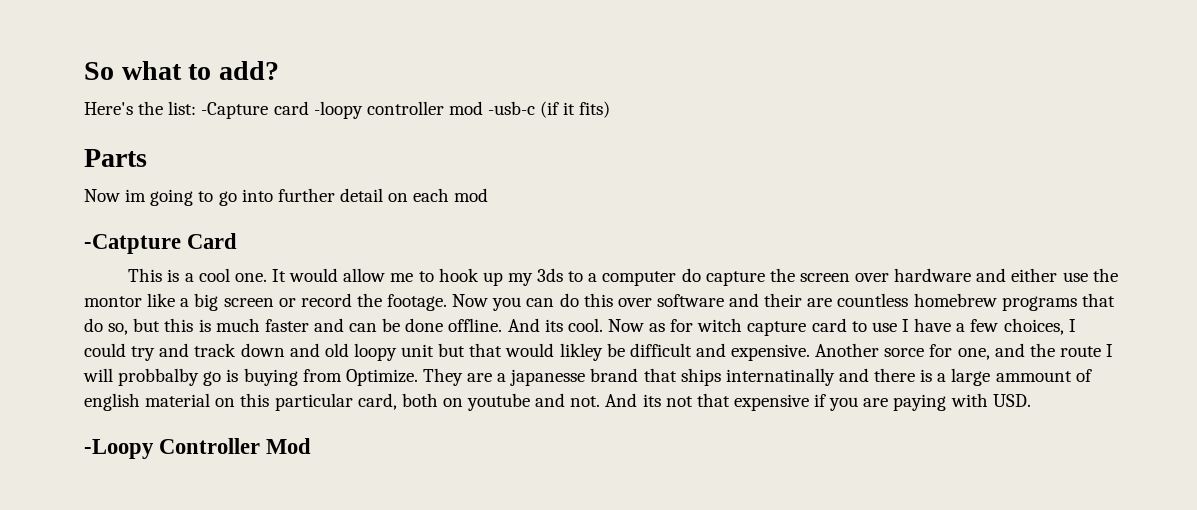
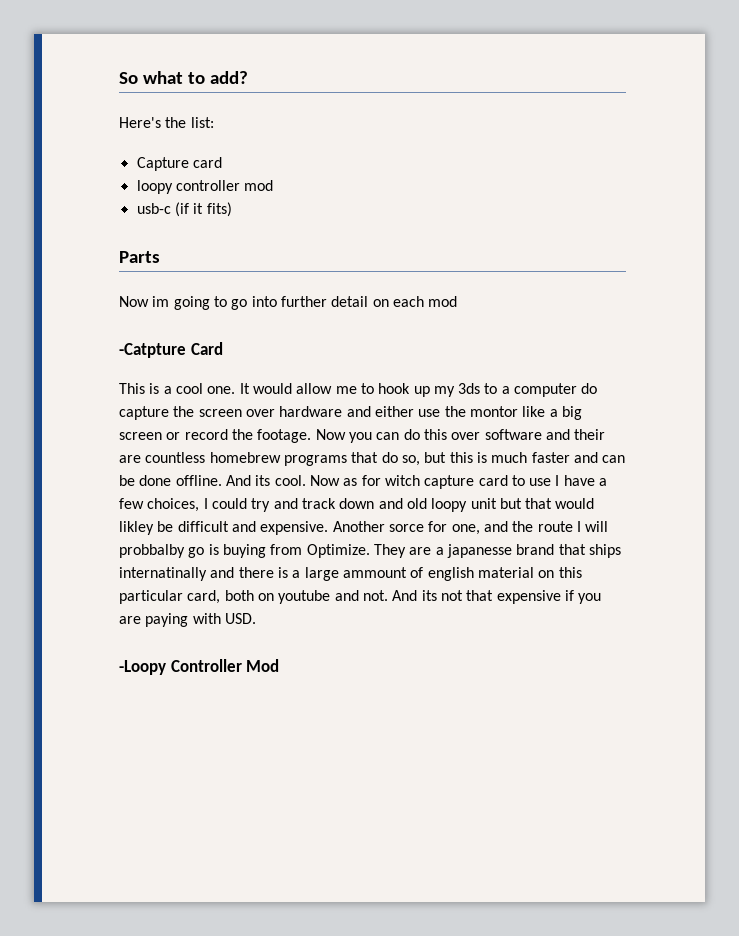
- Here's the list: -Capture card -loopy controller mod -usb-c (if it fits)
+ Here's the list:
+ Capture card
+ loopy controller mod
+ usb-c (if it fits)

